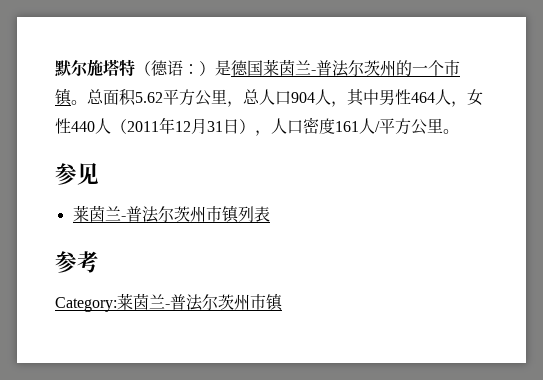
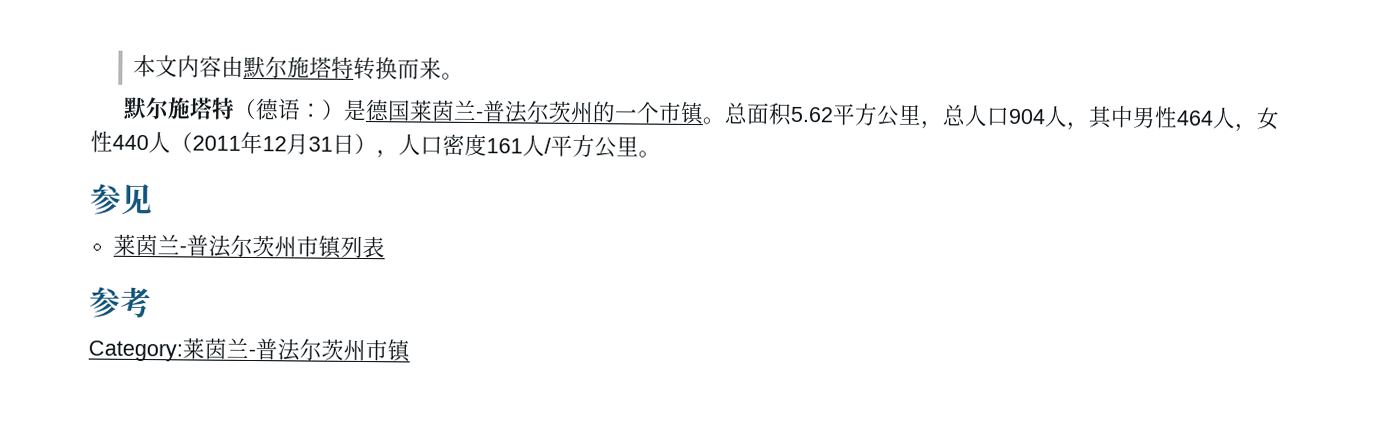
+ 本文内容由默尔施塔特转换而来。

